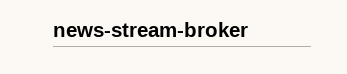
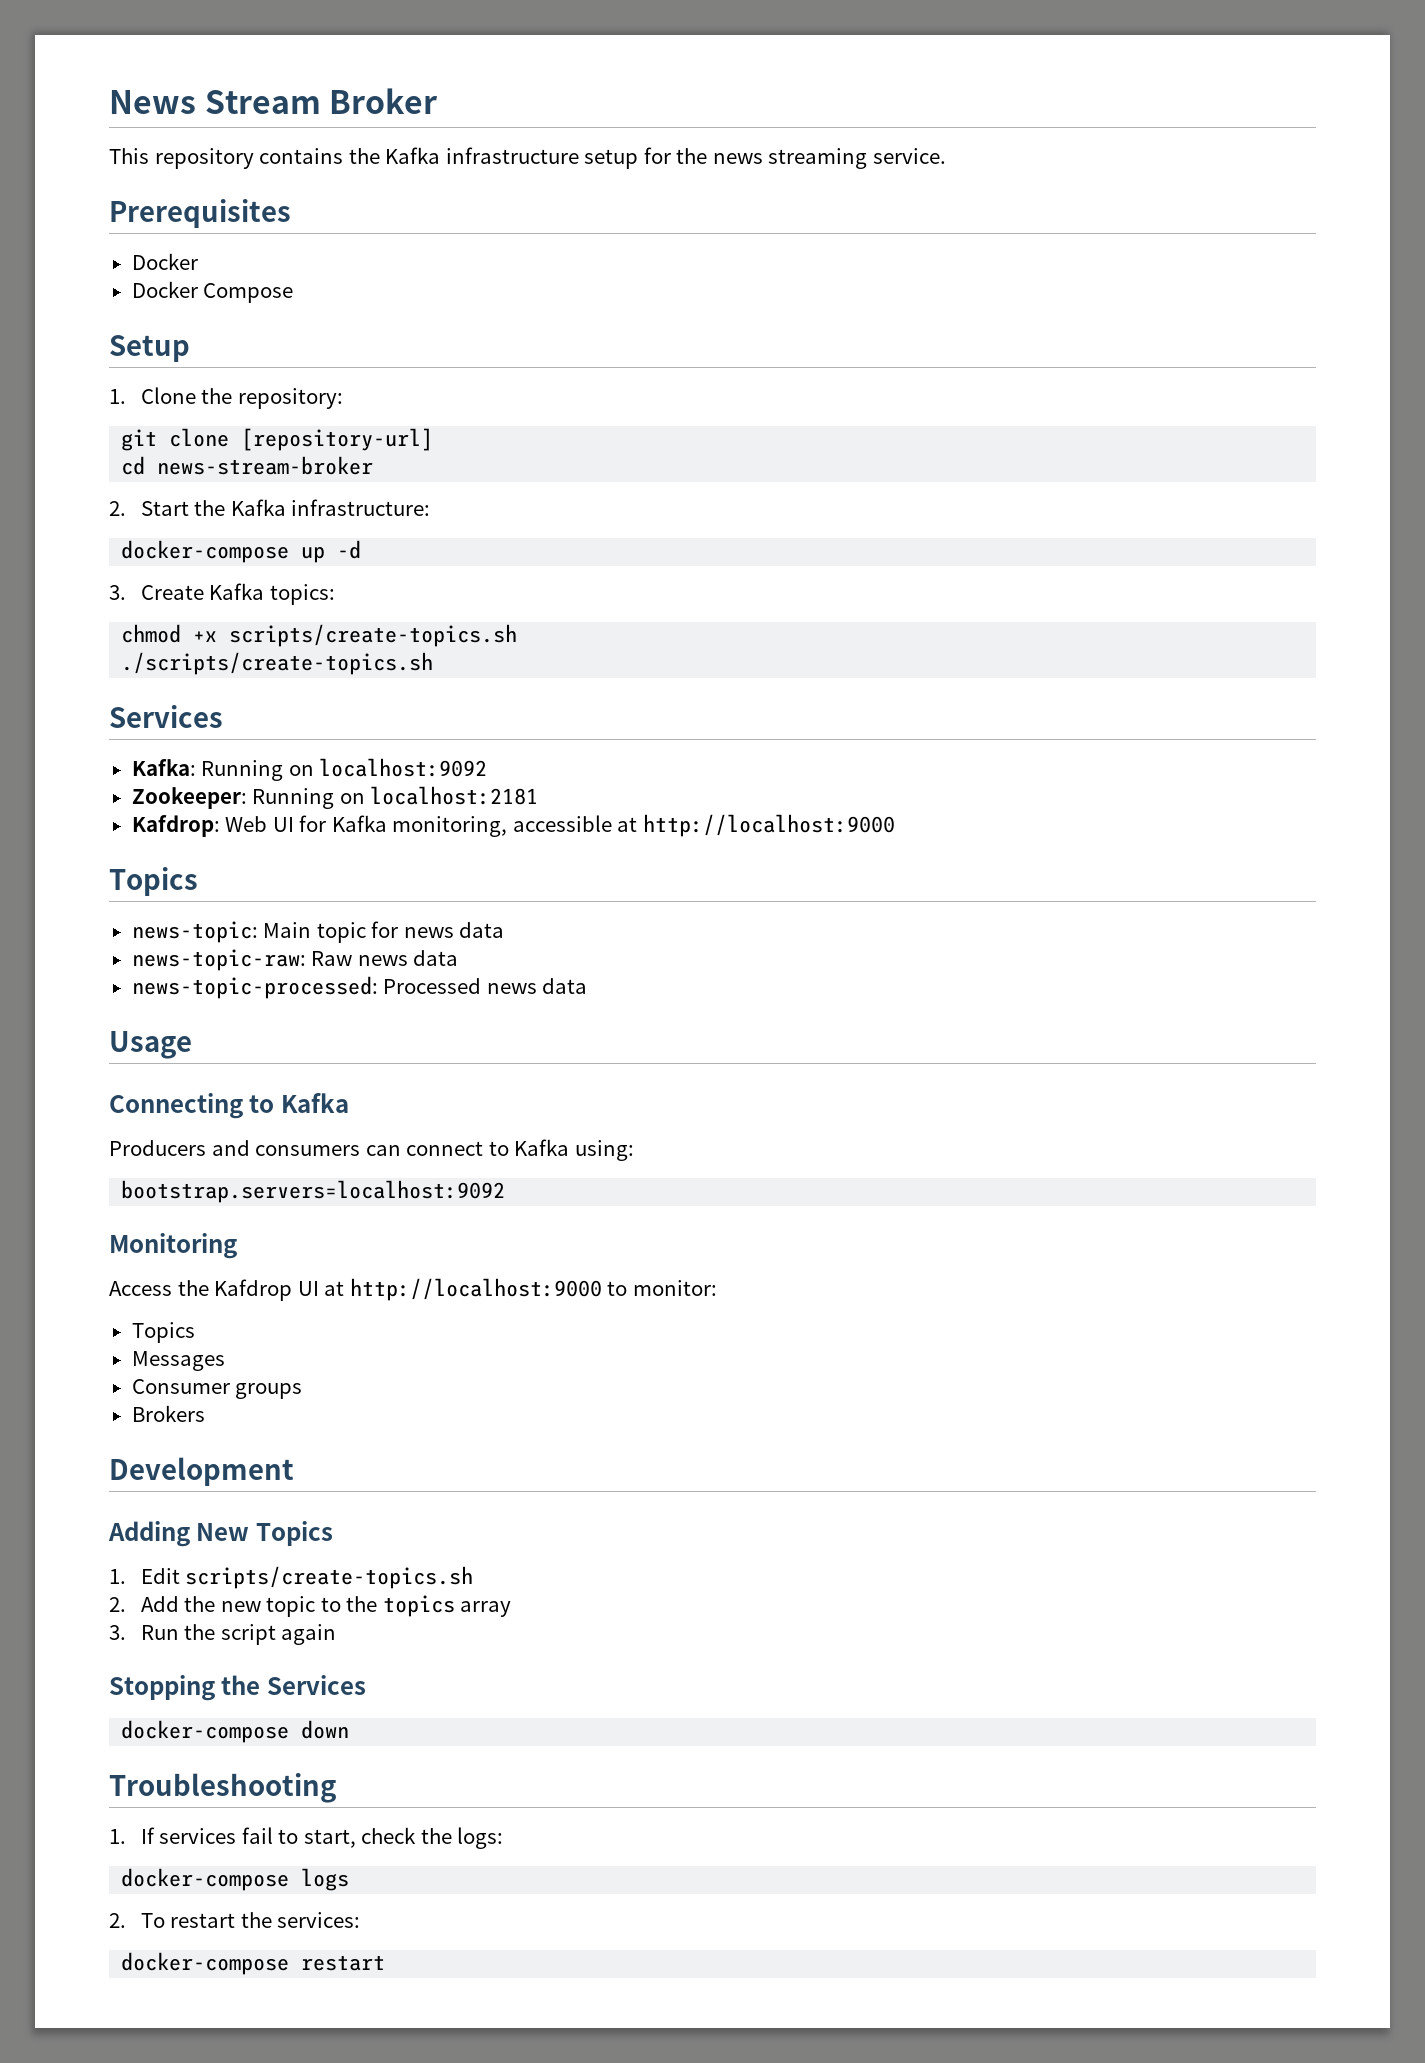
- news-stream-broker
+ News Stream Broker
+ This repository contains the Kafka infrastructure setup for the news streaming service.
+ Prerequisites
+ Docker
+ Docker Compose
+ Setup
+ 1. Clone the repository:
+ git clone [repository-url]
+ cd news-stream-broker
+ 2. Start the Kafka infrastructure:
+ docker-compose up -d
+ 3. Create Kafka topics:
+ chmod +x scripts/create-topics.sh
+ ./scripts/create-topics.sh
+ Services
+ Kafka: Running on localhost:9092
+ Zookeeper: Running on localhost:2181
+ Kafdrop: Web UI for Kafka monitoring, accessible at http://localhost:9000
+ Topics
+ news-topic: Main topic for news data
+ news-topic-raw: Raw news data
+ news-topic-processed: Processed news data
+ Usage
+ Connecting to Kafka
+ Producers and consumers can connect to Kafka using:
+ bootstrap.servers=localhost:9092
+ Monitoring
+ Access the Kafdrop UI at http://localhost:9000 to monitor:
+ Topics
+ Messages
+ Consumer groups
+ Brokers
+ Development
+ Adding New Topics
+ 1. Edit scripts/create-topics.sh
+ 2. Add the new topic to the topics array
+ 3. Run the script again
+ Stopping the Services
+ docker-compose down
+ Troubleshooting
+ 1. If services fail to start, check the logs:
+ docker-compose logs
+ 2. To restart the services:
+ docker-compose restart

